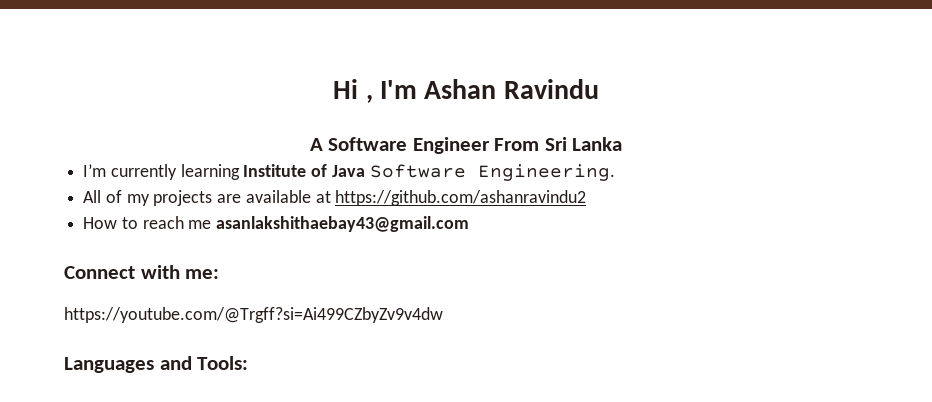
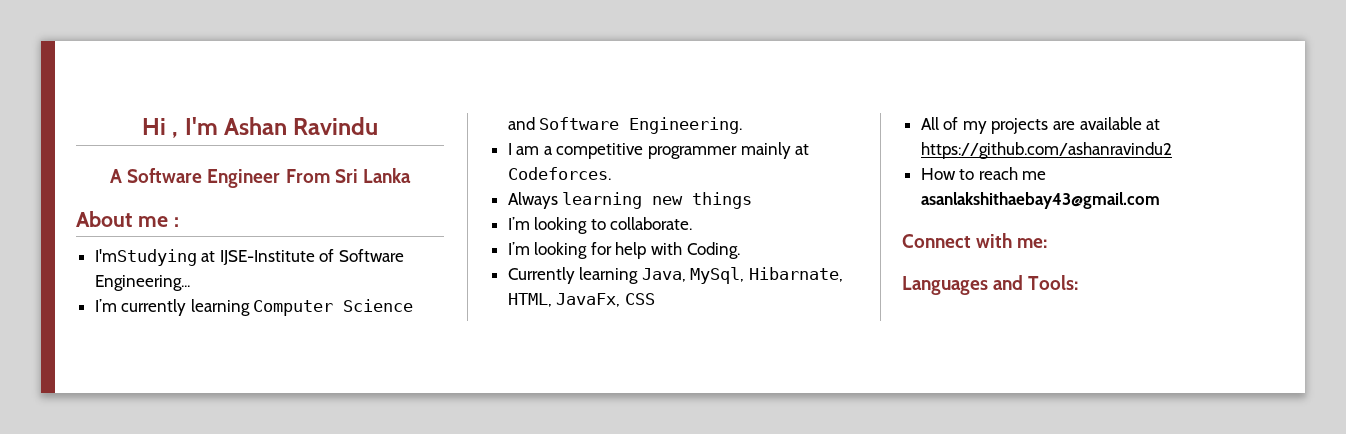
+ About me :
+ I'mStudying at IJSE-Institute of Software Engineering...
- I’m currently learning Institute of Java Software Engineering.
+ I’m currently learning Computer Science and Software Engineering.
+ I am a competitive programmer mainly at Codeforces.
+ Always learning new things
+ I’m looking to collaborate.
+ I’m looking for help with Coding.
+ Currently learning Java, MySql, Hibarnate, HTML, JavaFx, CSS
- https://youtube.com/@Trgff?si=Ai499CZbyZv9v4dw

